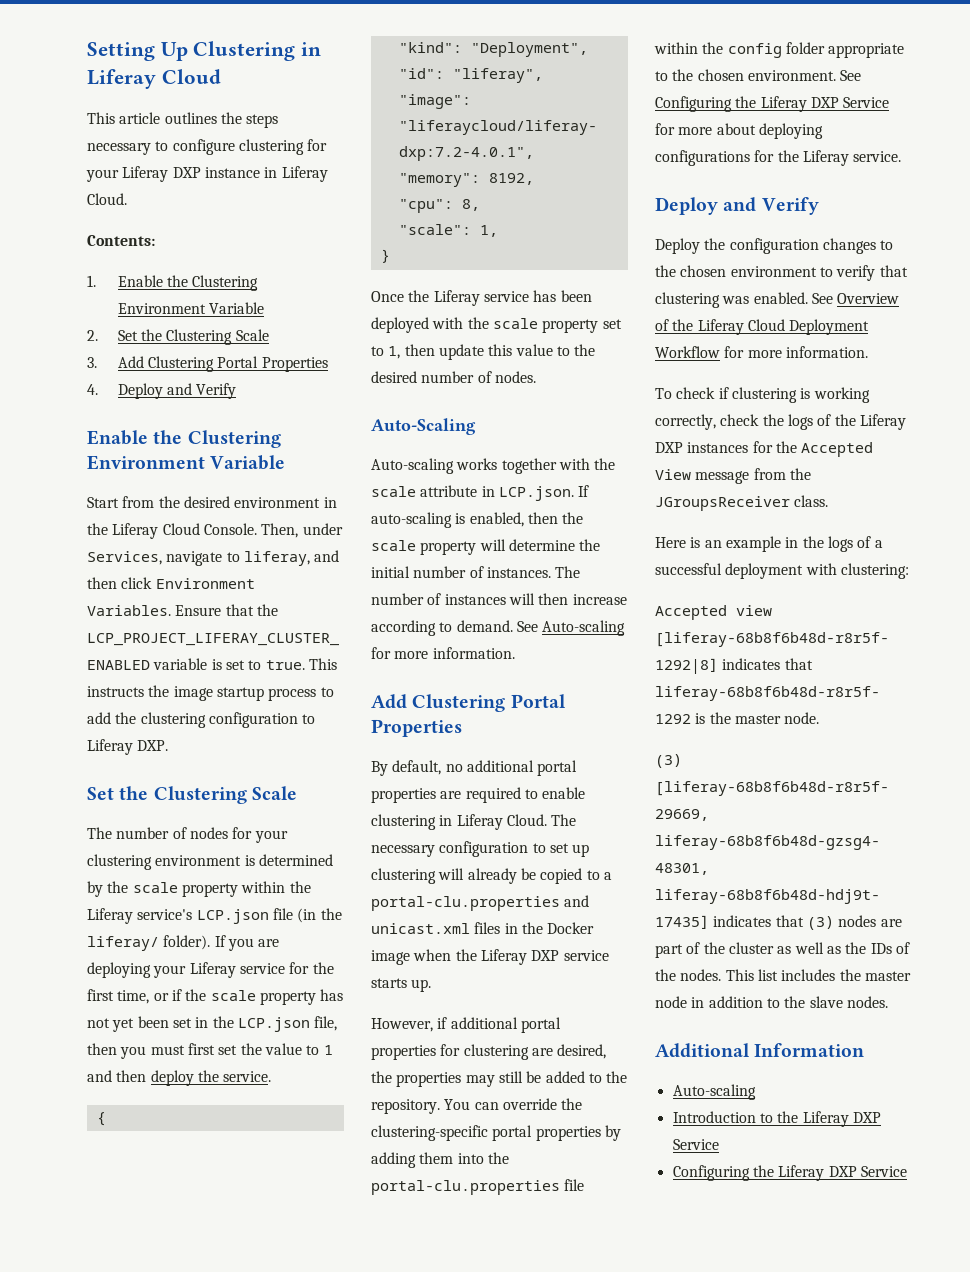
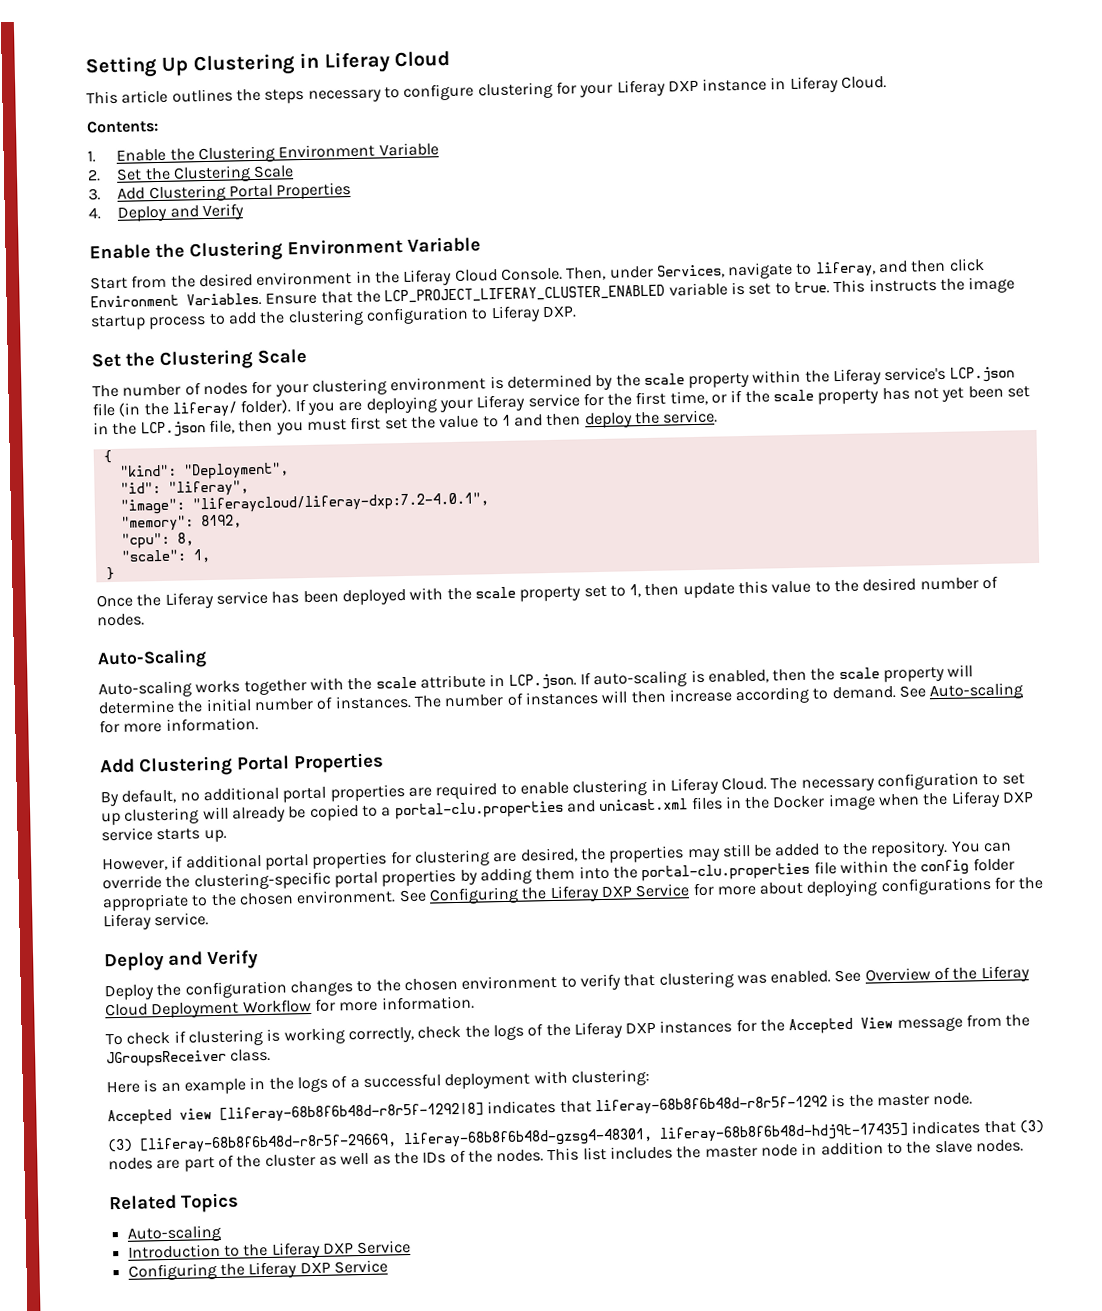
- Additional Information
+ Related Topics

